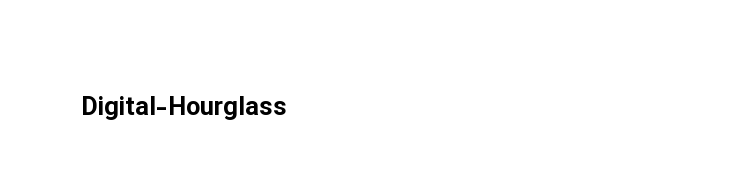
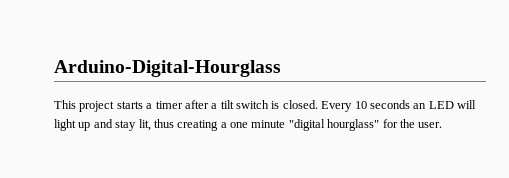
- Digital-Hourglass
+ Arduino-Digital-Hourglass
+ This project starts a timer after a tilt switch is closed. Every 10 seconds an LED will light up and stay lit, thus creating a one minute "digital hourglass" for the user.

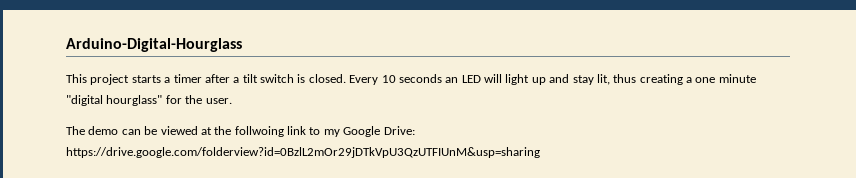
+ The demo can be viewed at the follwoing link to my Google Drive: https://drive.google.com/folderview?id=0BzlL2mOr29jDTkVpU3QzUTFIUnM&usp=sharing

